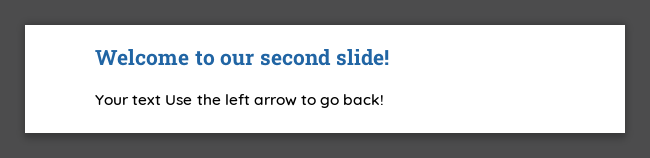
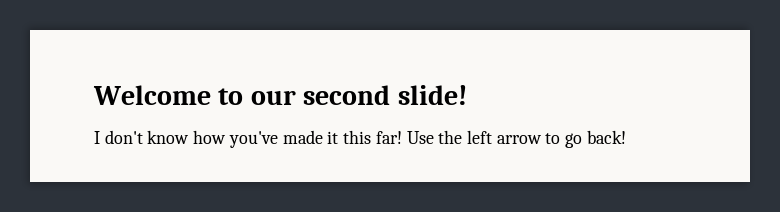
- Your text Use the left arrow to go back!
+ I don't know how you've made it this far! Use the left arrow to go back!

